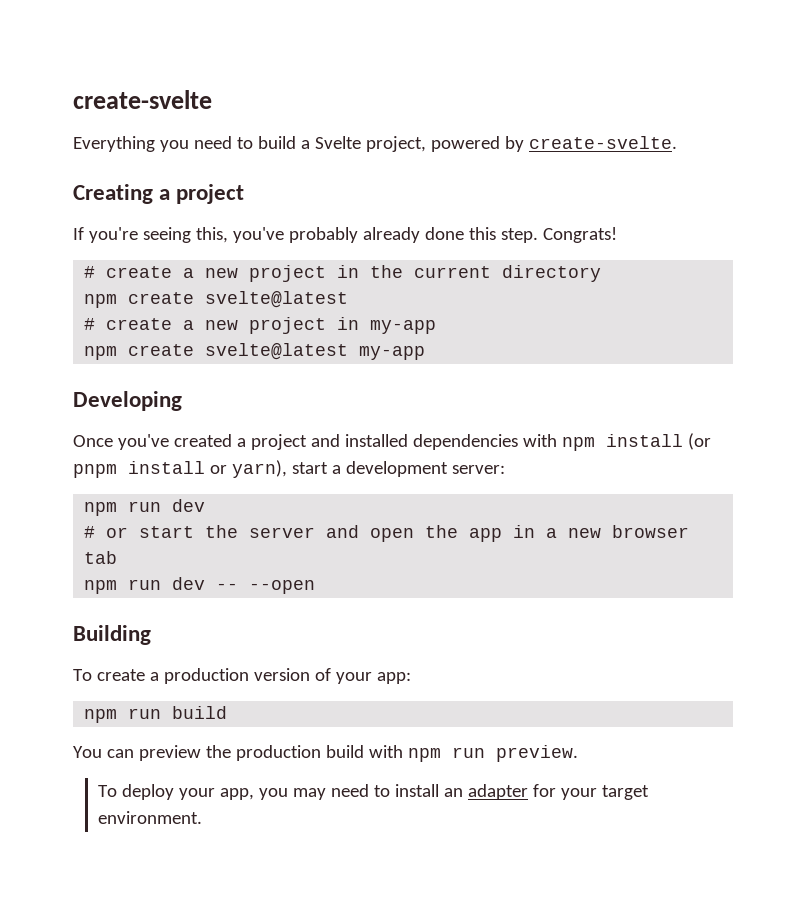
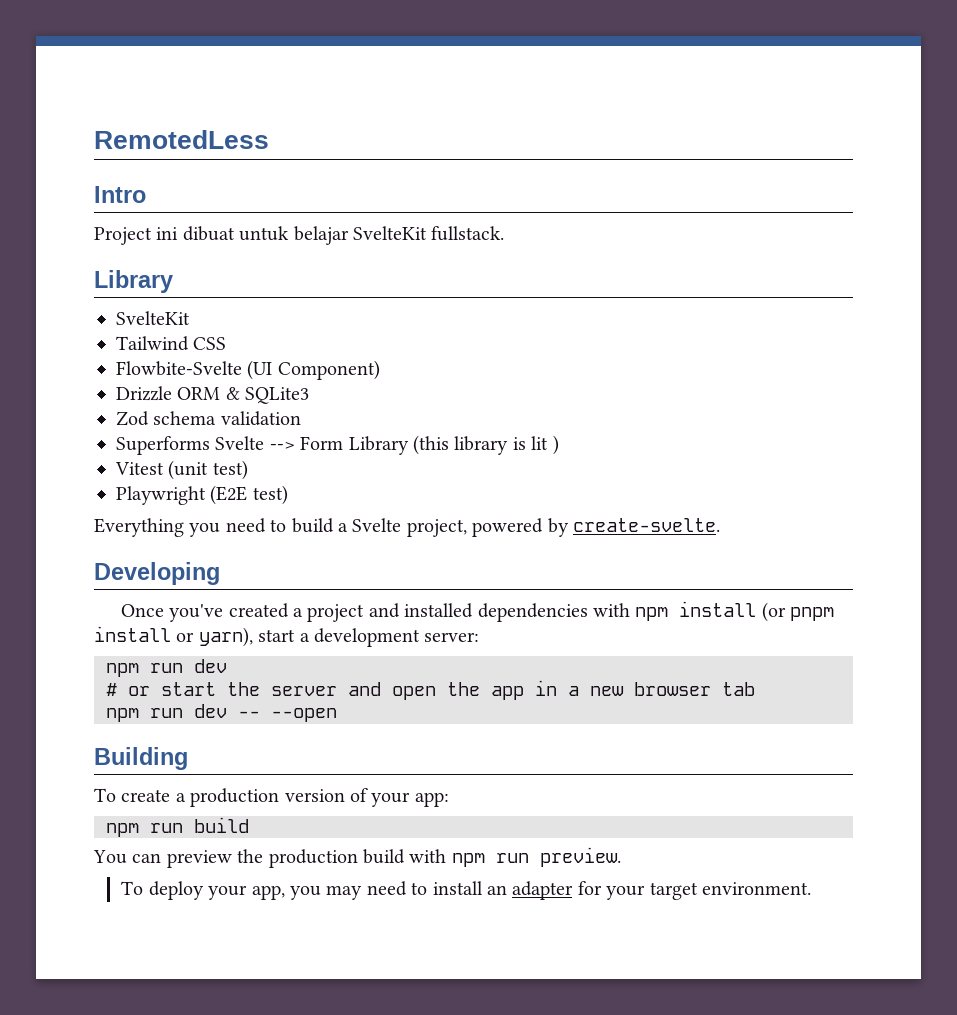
- create-svelte
+ RemotedLess
+ Intro
+ Project ini dibuat untuk belajar SvelteKit fullstack.
+ Library
+ SvelteKit
+ Tailwind CSS
+ Flowbite-Svelte (UI Component)
+ Drizzle ORM & SQLite3
+ Zod schema validation
+ Superforms Svelte --> Form Library (this library is lit )
+ Vitest (unit test)
+ Playwright (E2E test)
- Creating a project
- If you're seeing this, you've probably already done this step. Congrats!
- # create a new project in the current directory
- npm create svelte@latest
- # create a new project in my-app
- npm create svelte@latest my-app

